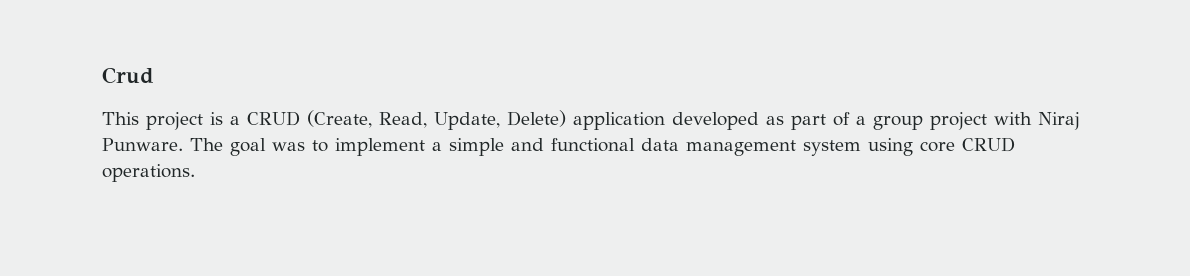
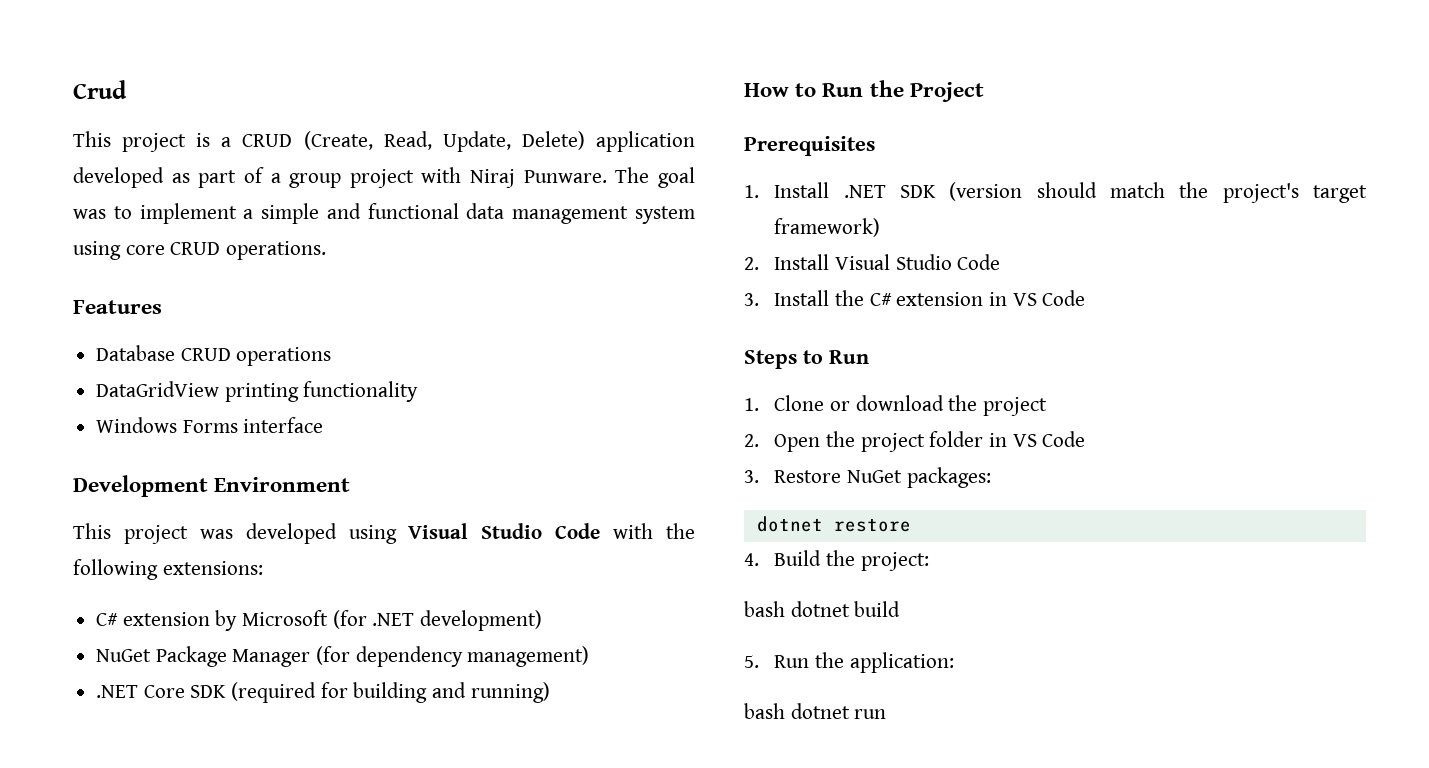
+ Features
+ Database CRUD operations
+ DataGridView printing functionality
+ Windows Forms interface
+ Development Environment
+ This project was developed using Visual Studio Code with the following extensions:
+ C# extension by Microsoft (for .NET development)
+ NuGet Package Manager (for dependency management)
+ .NET Core SDK (required for building and running)
+ How to Run the Project
+ Prerequisites
+ 1. Install .NET SDK (version should match the project's target framework)
+ 2. Install Visual Studio Code
+ 3. Install the C# extension in VS Code
+ Steps to Run
+ 1. Clone or download the project
+ 2. Open the project folder in VS Code
+ 3. Restore NuGet packages:
+ dotnet restore
+ 4. Build the project:
+ bash dotnet build
+ 5. Run the application:
+ bash dotnet run

